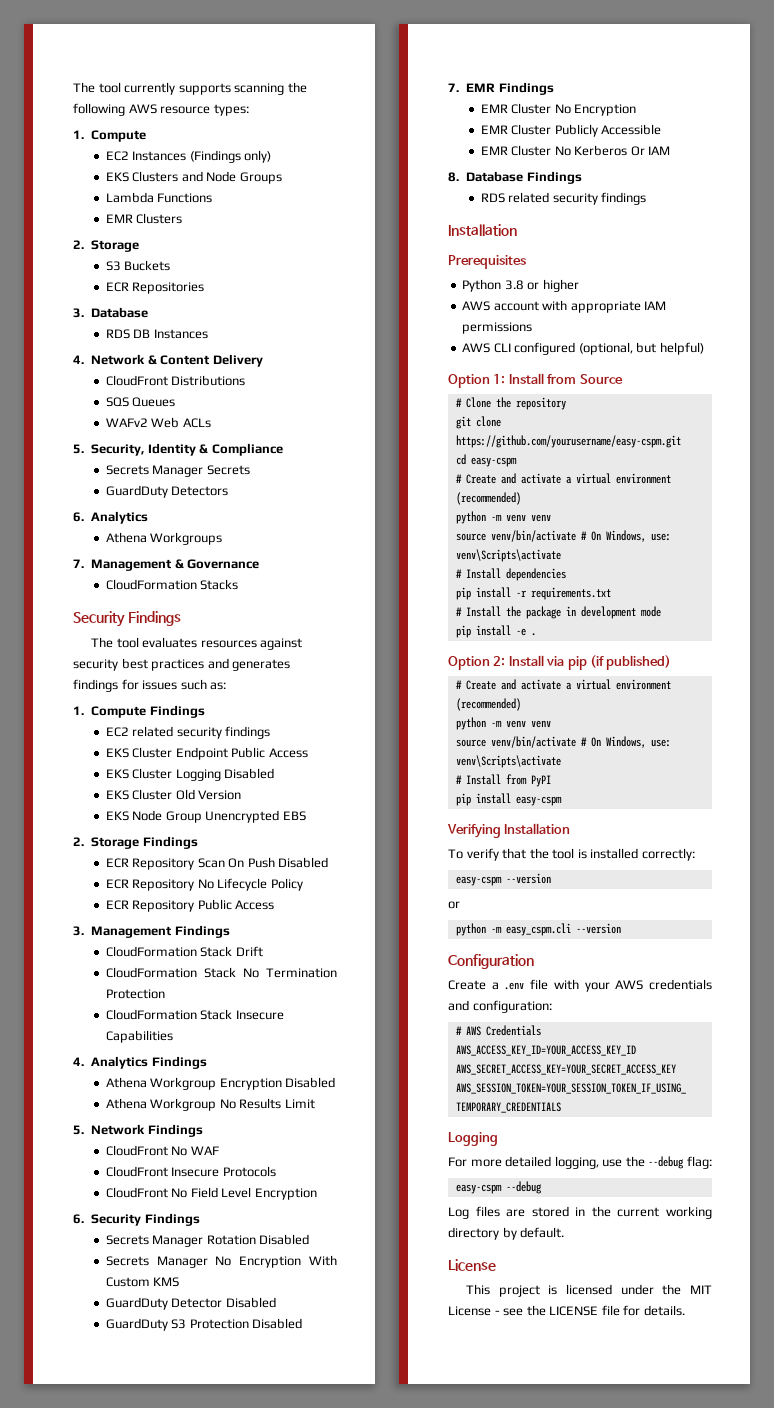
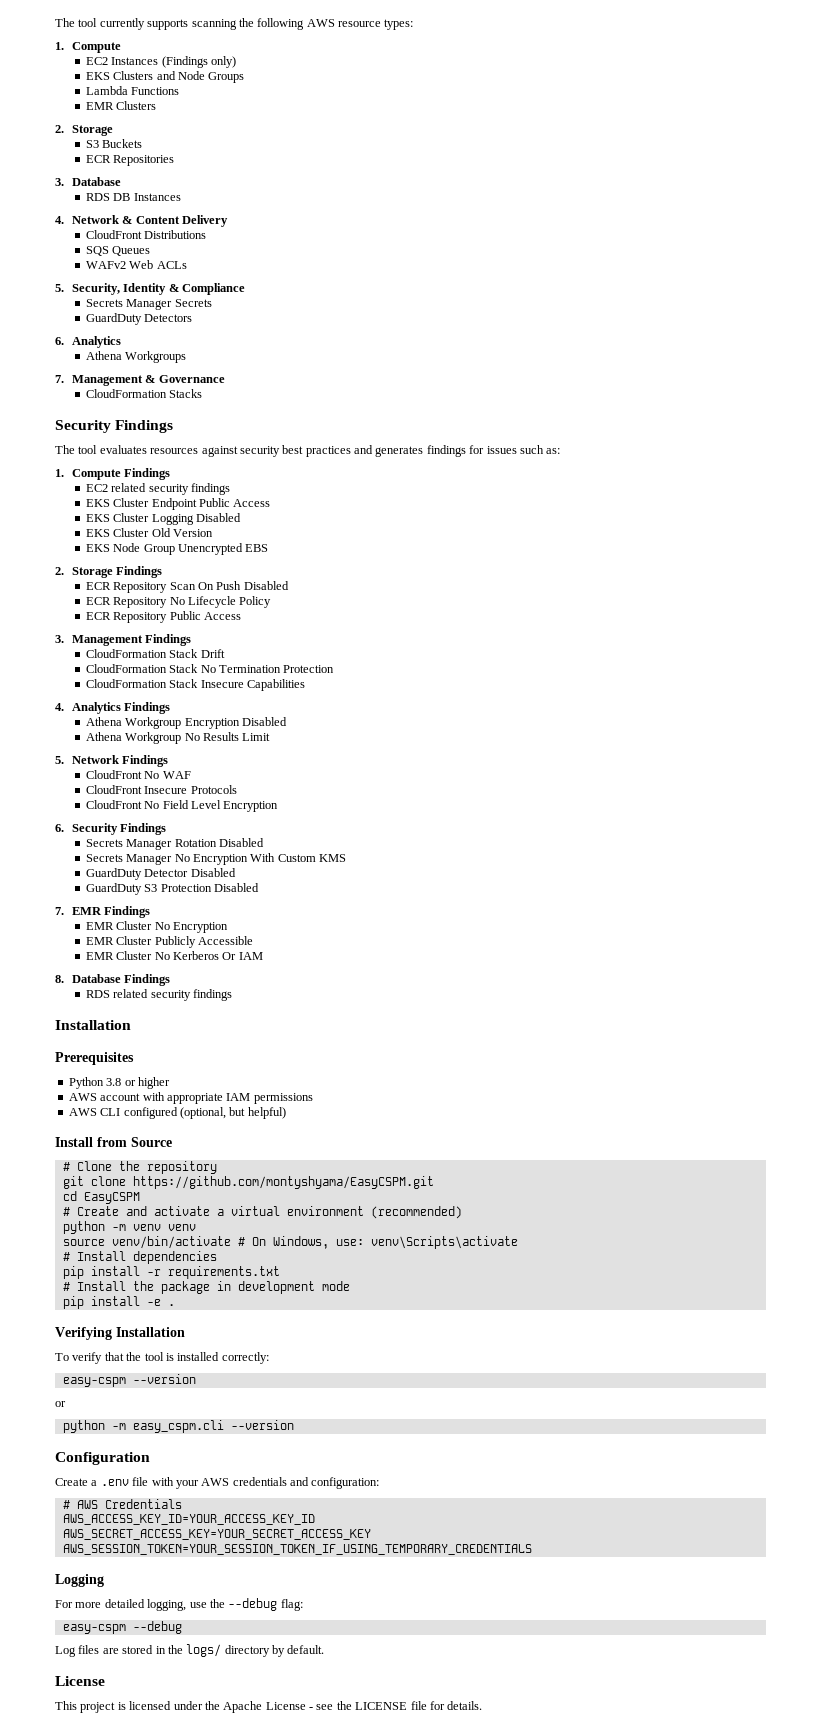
- Option 1: Install from Source
+ Install from Source
- git clone https://github.com/yourusername/easy-cspm.git
+ git clone https://github.com/montyshyama/EasyCSPM.git
- cd easy-cspm
+ cd EasyCSPM
- Option 2: Install via pip (if published)
- # Create and activate a virtual environment (recommended)
- python -m venv venv
- source venv/bin/activate # On Windows, use: venv\Scripts\activate
- # Install from PyPI
- pip install easy-cspm
- Log files are stored in the current working directory by default.
+ Log files are stored in the logs/ directory by default.
- This project is licensed under the MIT License - see the LICENSE file for details.
+ This project is licensed under the Apache License - see the LICENSE file for details.

